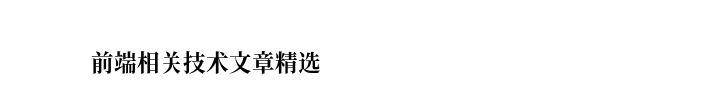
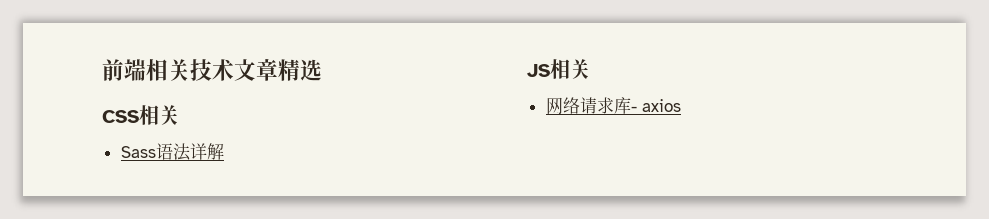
+ CSS相关
+ Sass语法详解
+ JS相关
+ 网络请求库- axios

